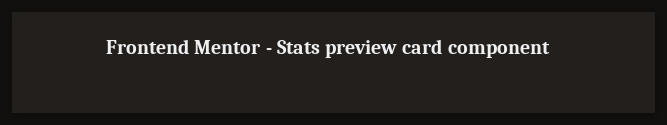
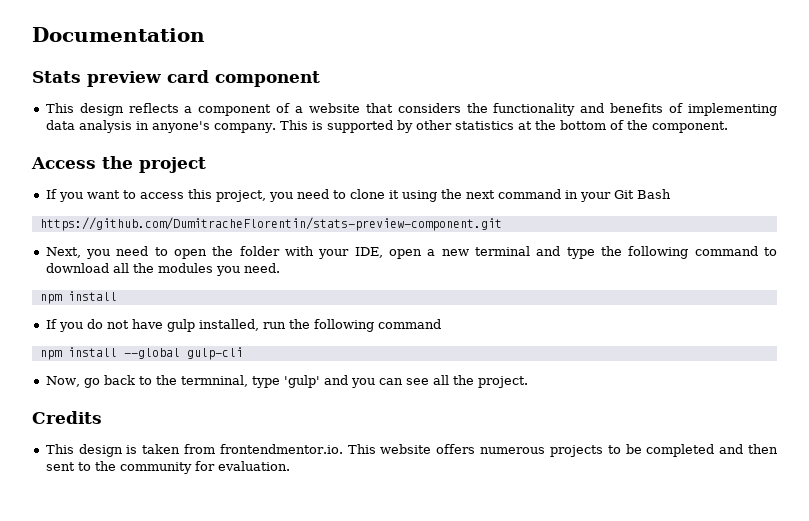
- Frontend Mentor - Stats preview card component
+ Documentation
+ Stats preview card component
+ This design reflects a component of a website that considers the functionality and benefits of implementing data analysis in anyone's company. This is supported by other statistics at the bottom of the component.
+ Access the project
+ If you want to access this project, you need to clone it using the next command in your Git Bash
+ https://github.com/DumitracheFlorentin/stats-preview-component.git
+ Next, you need to open the folder with your IDE, open a new terminal and type the following command to download all the modules you need.
+ npm install
+ If you do not have gulp installed, run the following command
+ npm install --global gulp-cli
+ Now, go back to the termninal, type 'gulp' and you can see all the project.
+ Credits
+ This design is taken from frontendmentor.io. This website offers numerous projects to be completed and then sent to the community for evaluation.

